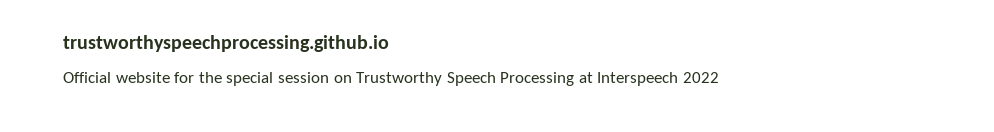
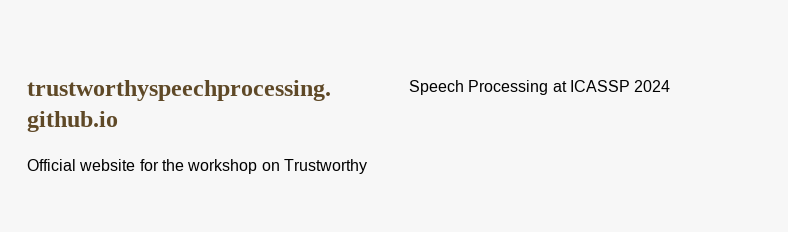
- Official website for the special session on Trustworthy Speech Processing at Interspeech 2022
+ Official website for the workshop on Trustworthy Speech Processing at ICASSP 2024

